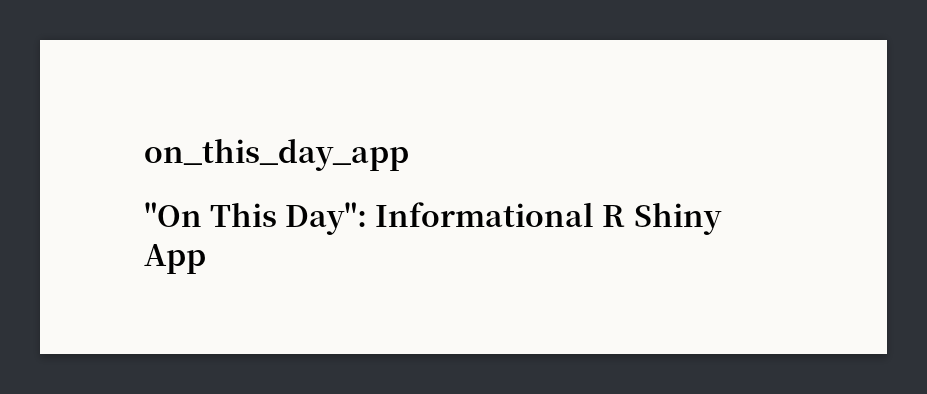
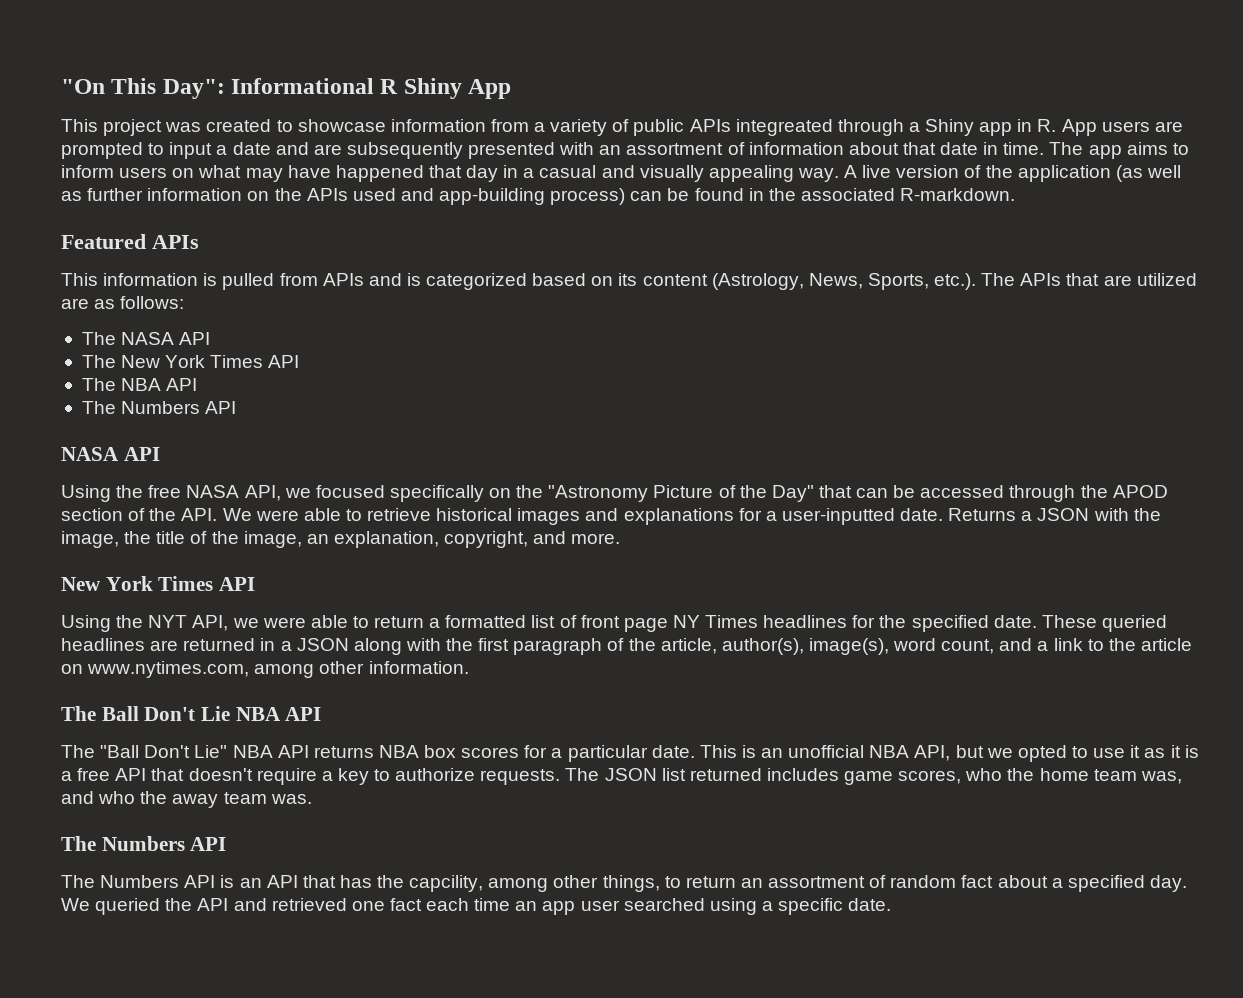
- on_this_day_app
+ This project was created to showcase information from a variety of public APIs integreated through a Shiny app in R. App users are prompted to input a date and are subsequently presented with an assortment of information about that date in time. The app aims to inform users on what may have happened that day in a casual and visually appealing way. A live version of the application (as well as further information on the APIs used and app-building process) can be found in the associated R-markdown.
+ Featured APIs
+ This information is pulled from APIs and is categorized based on its content (Astrology, News, Sports, etc.). The APIs that are utilized are as follows:
+ The NASA API
+ The New York Times API
+ The NBA API
+ The Numbers API
+ NASA API
+ Using the free NASA API, we focused specifically on the "Astronomy Picture of the Day" that can be accessed through the APOD section of the API. We were able to retrieve historical images and explanations for a user-inputted date. Returns a JSON with the image, the title of the image, an explanation, copyright, and more.
+ New York Times API
+ Using the NYT API, we were able to return a formatted list of front page NY Times headlines for the specified date. These queried headlines are returned in a JSON along with the first paragraph of the article, author(s), image(s), word count, and a link to the article on www.nytimes.com, among other information.
+ The Ball Don't Lie NBA API
+ The "Ball Don't Lie" NBA API returns NBA box scores for a particular date. This is an unofficial NBA API, but we opted to use it as it is a free API that doesn't require a key to authorize requests. The JSON list returned includes game scores, who the home team was, and who the away team was.
+ The Numbers API
+ The Numbers API is an API that has the capcility, among other things, to return an assortment of random fact about a specified day. We queried the API and retrieved one fact each time an app user searched using a specific date.

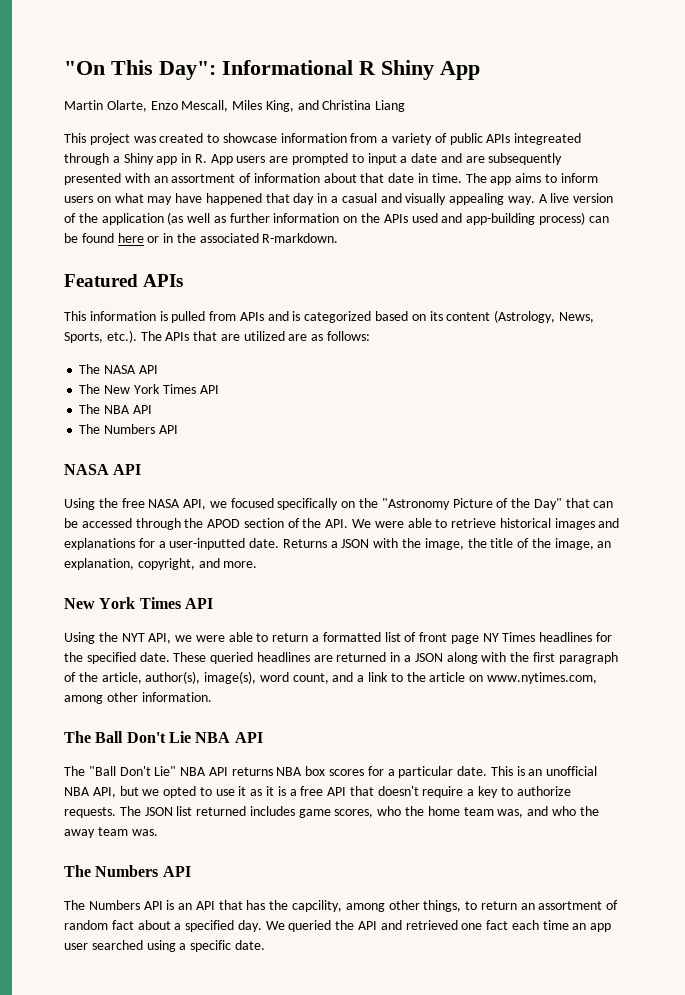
+ Martin Olarte, Enzo Mescall, Miles King, and Christina Liang
- A live version of the application (as well as further information on the APIs used and app-building process) can be found in the associated R-markdown.
+ A live version of the application (as well as further information on the APIs used and app-building process) can be found here or in the associated R-markdown.

